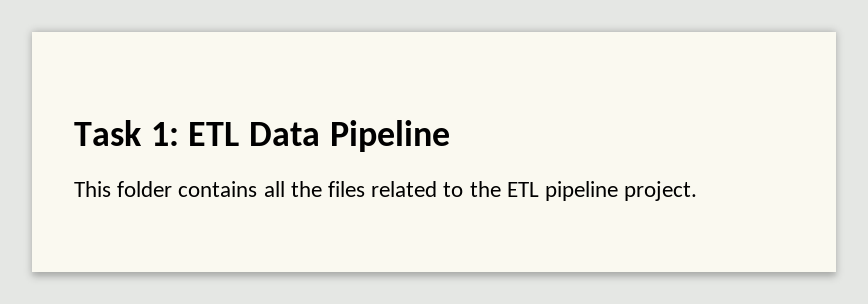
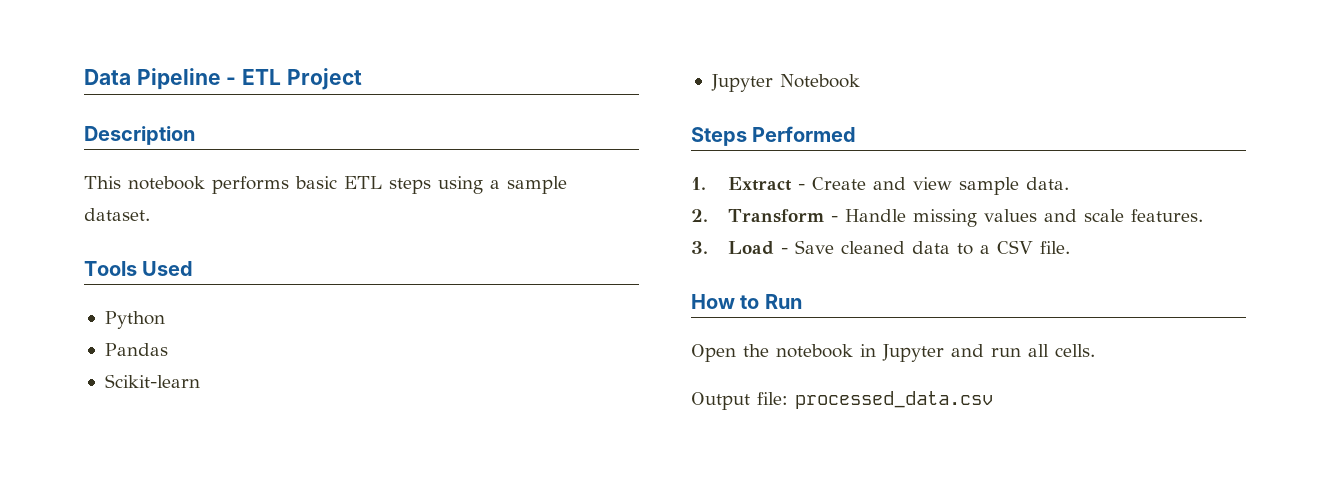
- Task 1: ETL Data Pipeline
- This folder contains all the files related to the ETL pipeline project.
+ Data Pipeline - ETL Project
+ Description
+ This notebook performs basic ETL steps using a sample dataset.
+ Tools Used
+ Python
+ Pandas
+ Scikit-learn
+ Jupyter Notebook
+ Steps Performed
+ 1. Extract - Create and view sample data.
+ 2. Transform - Handle missing values and scale features.
+ 3. Load - Save cleaned data to a CSV file.
+ How to Run
+ Open the notebook in Jupyter and run all cells.
+ Output file: processed_data.csv

